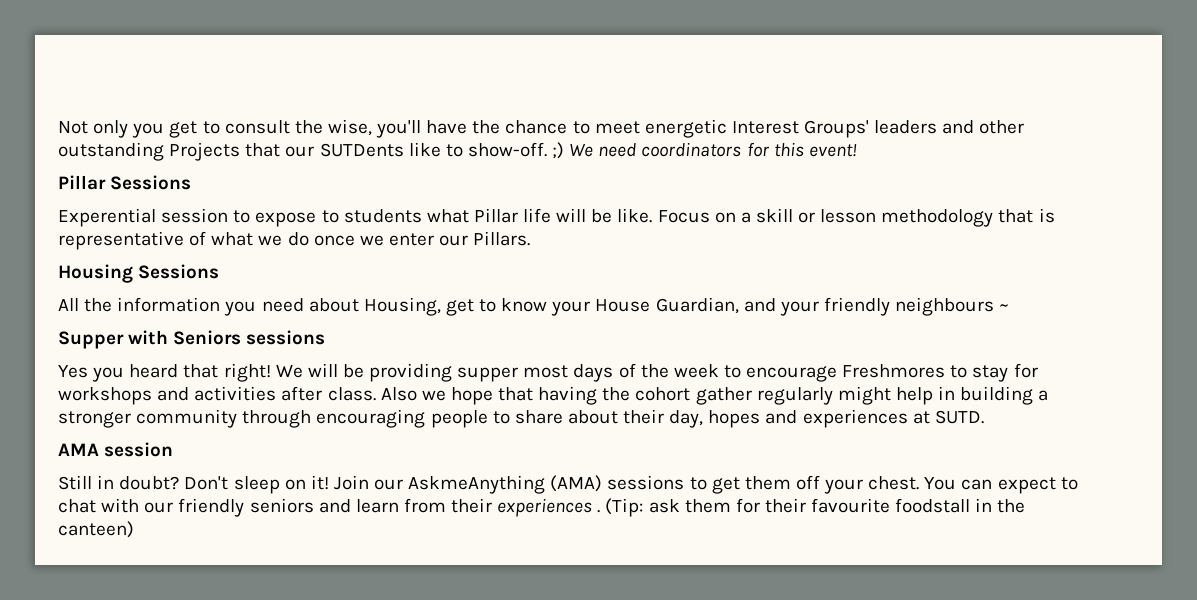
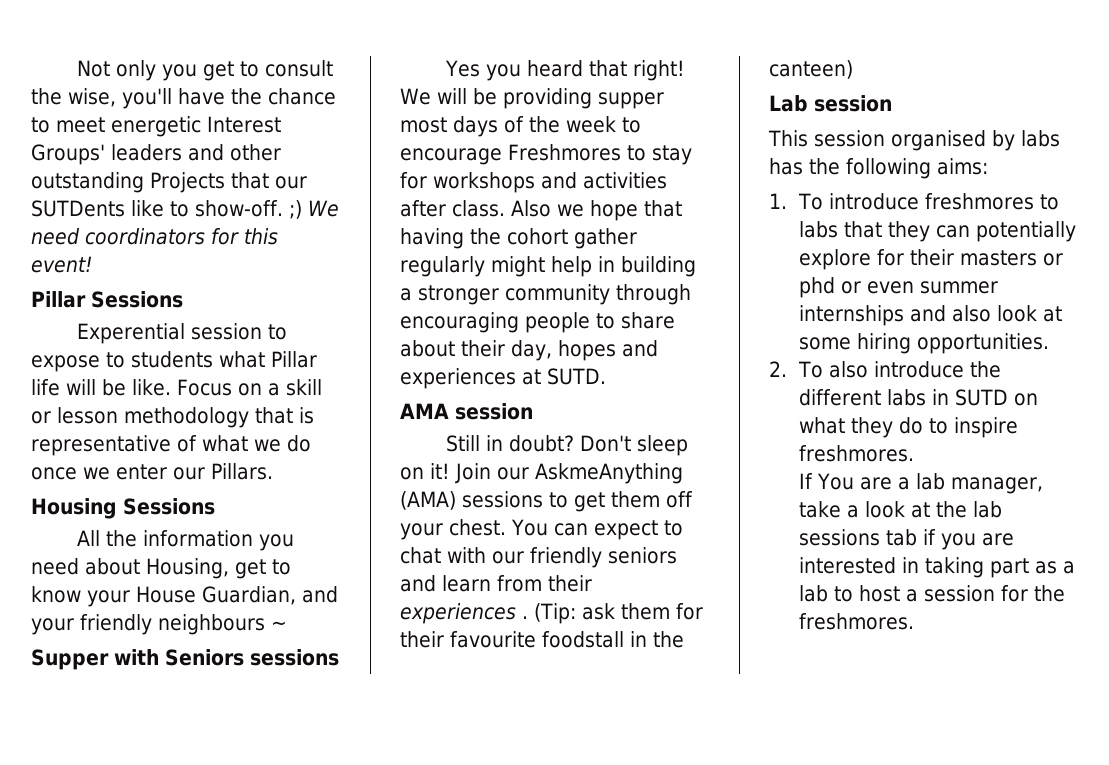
+ Lab session
+ This session organised by labs has the following aims:
+ 1. To introduce freshmores to labs that they can potentially explore for their masters or phd or even summer internships and also look at some hiring opportunities.
+ 2. To also introduce the different labs in SUTD on what they do to inspire freshmores.
+ If You are a lab manager, take a look at the lab sessions tab if you are interested in taking part as a lab to host a session for the freshmores.

